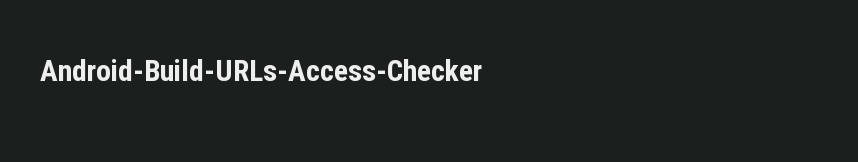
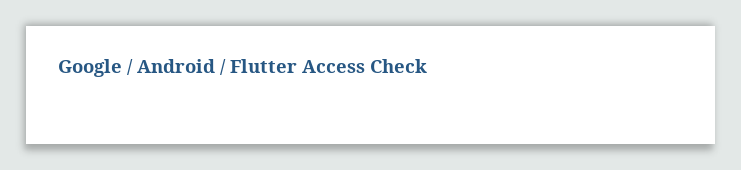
- Android-Build-URLs-Access-Checker
+ Google / Android / Flutter Access Check

